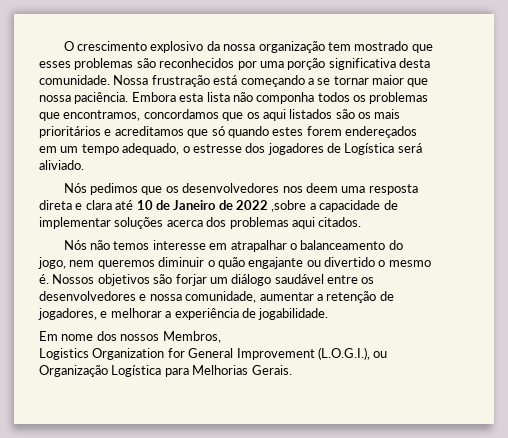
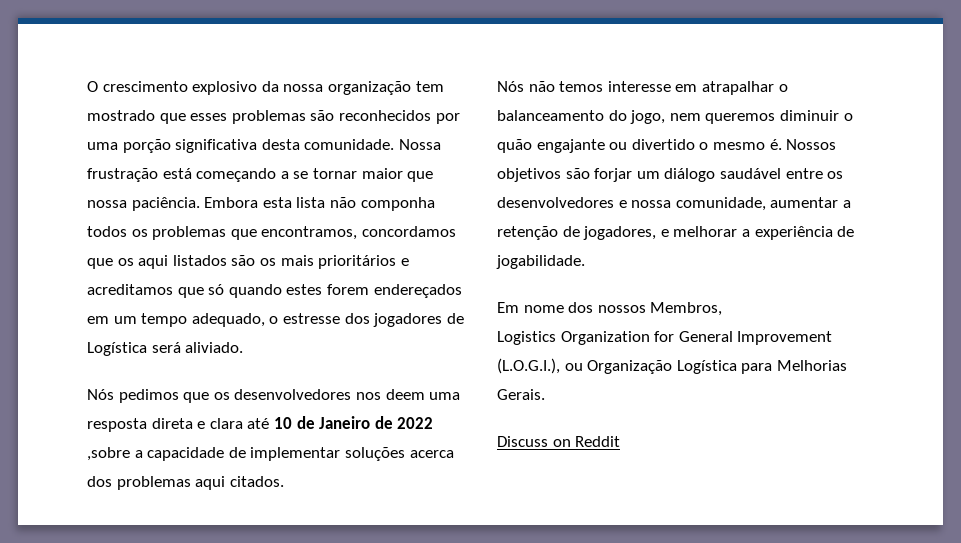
+ Discuss on Reddit

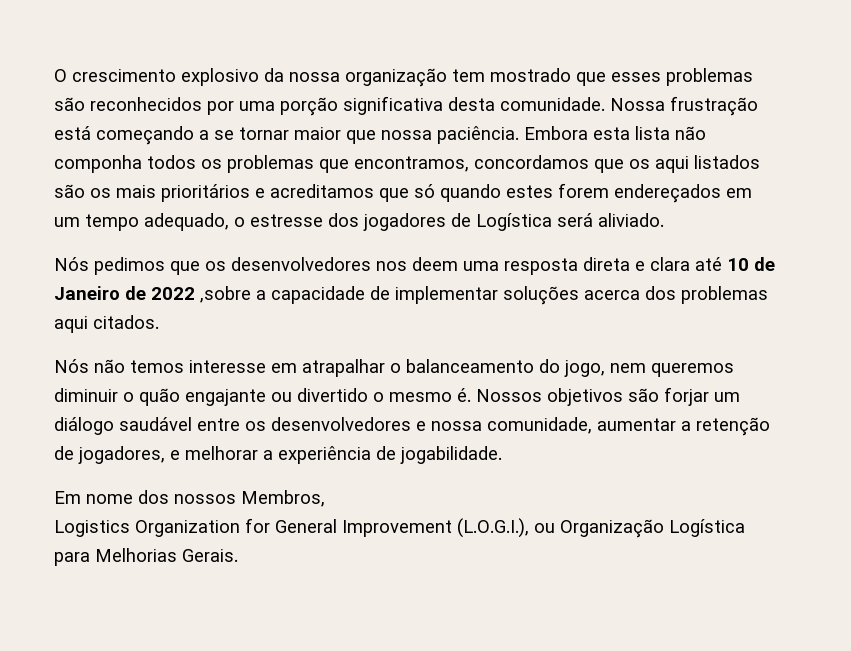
- Discuss on Reddit

